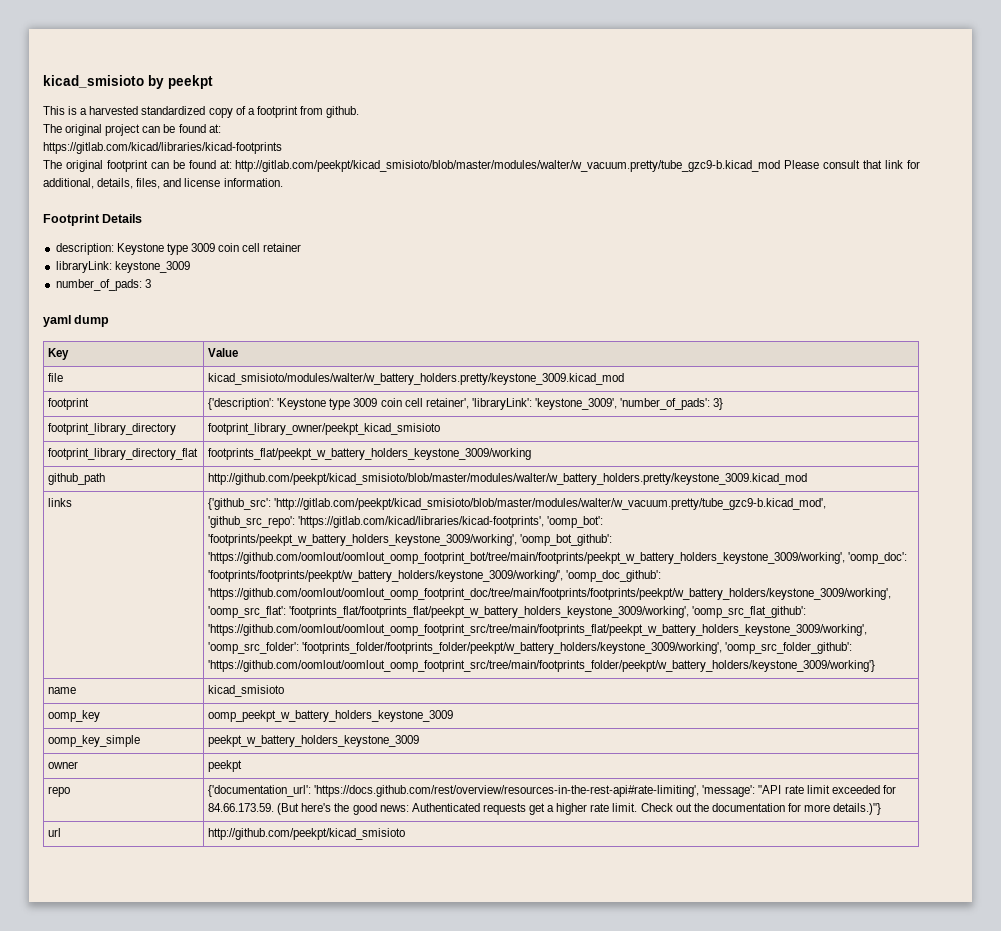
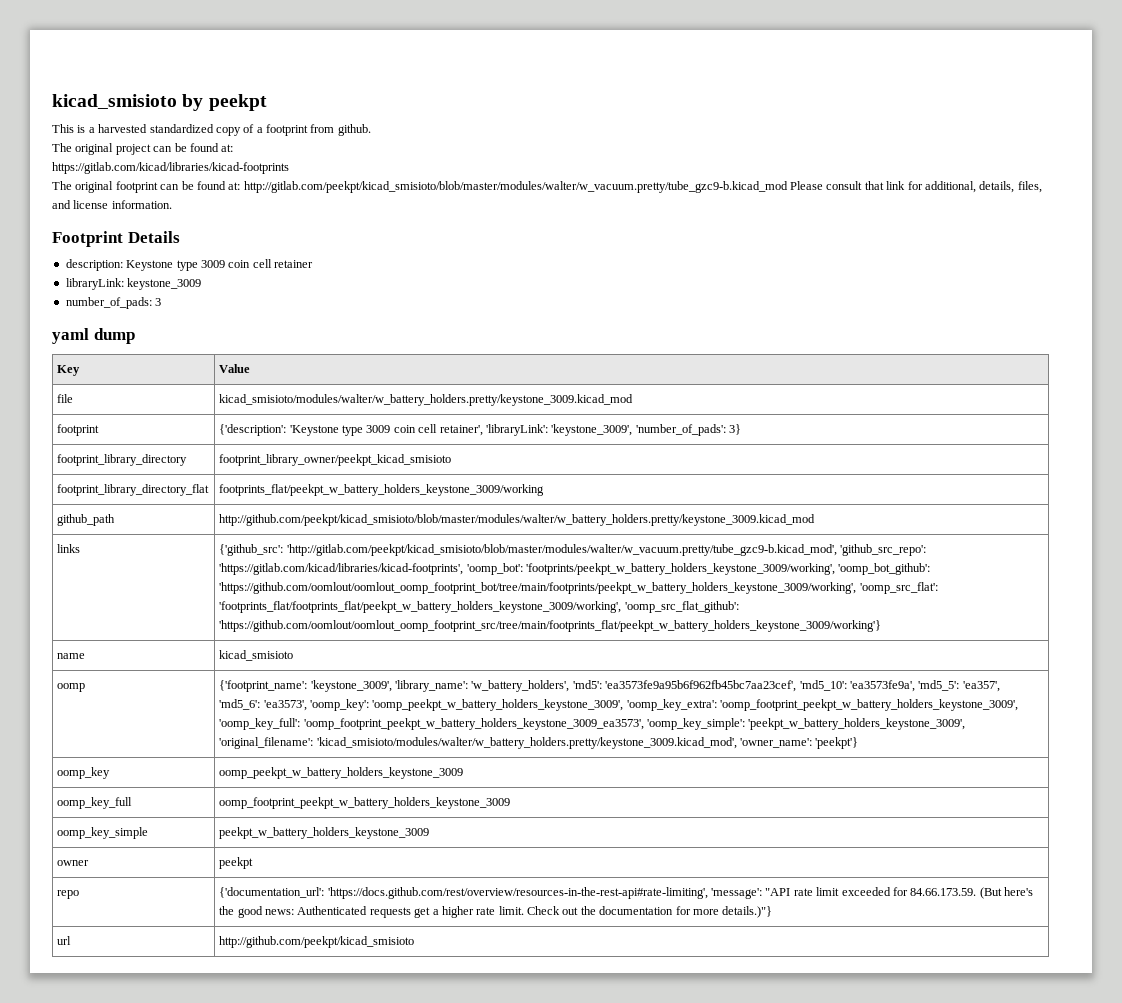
- links | {'github_src': 'http://gitlab.com/peekpt/kicad_smisioto/blob/master/modules/walter/w_vacuum.pretty/tube_gzc9-b.kicad_mod', 'github_src_repo': 'https://gitlab.com/kicad/libraries/kicad-footprints', 'oomp_bot': 'footprints/peekpt_w_battery_holders_keystone_3009/working', 'oomp_bot_github': 'https://github.com/oomlout/oomlout_oomp_footprint_bot/tree/main/footprints/peekpt_w_battery_holders_keystone_3009/working', 'oomp_doc': 'footprints/footprints/peekpt/w_battery_holders/keystone_3009/working/', 'oomp_doc_github': 'https://github.com/oomlout/oomlout_oomp_footprint_doc/tree/main/footprints/footprints/peekpt/w_battery_holders/keystone_3009/working', 'oomp_src_flat': 'footprints_flat/footprints_flat/peekpt_w_battery_holders_keystone_3009/working', 'oomp_src_flat_github': 'https://github.com/oomlout/oomlout_oomp_footprint_src/tree/main/footprints_flat/peekpt_w_battery_holders_keystone_3009/working', 'oomp_src_folder': 'footprints_folder/footprints_folder/peekpt/w_battery_holders/keystone_3009/working', 'oomp_src_folder_github': 'https://github.com/oomlout/oomlout_oomp_footprint_src/tree/main/footprints_folder/peekpt/w_battery_holders/keystone_3009/working'}
+ links | {'github_src': 'http://gitlab.com/peekpt/kicad_smisioto/blob/master/modules/walter/w_vacuum.pretty/tube_gzc9-b.kicad_mod', 'github_src_repo': 'https://gitlab.com/kicad/libraries/kicad-footprints', 'oomp_bot': 'footprints/peekpt_w_battery_holders_keystone_3009/working', 'oomp_bot_github': 'https://github.com/oomlout/oomlout_oomp_footprint_bot/tree/main/footprints/peekpt_w_battery_holders_keystone_3009/working', 'oomp_src_flat': 'footprints_flat/footprints_flat/peekpt_w_battery_holders_keystone_3009/working', 'oomp_src_flat_github': 'https://github.com/oomlout/oomlout_oomp_footprint_src/tree/main/footprints_flat/peekpt_w_battery_holders_keystone_3009/working'}
  name | kicad_smisioto
+ oomp | {'footprint_name': 'keystone_3009', 'library_name': 'w_battery_holders', 'md5': 'ea3573fe9a95b6f962fb45bc7aa23cef', 'md5_10': 'ea3573fe9a', 'md5_5': 'ea357', 'md5_6': 'ea3573', 'oomp_key': 'oomp_peekpt_w_battery_holders_keystone_3009', 'oomp_key_extra': 'oomp_footprint_peekpt_w_battery_holders_keystone_3009', 'oomp_key_full': 'oomp_footprint_peekpt_w_battery_holders_keystone_3009_ea3573', 'oomp_key_simple': 'peekpt_w_battery_holders_keystone_3009', 'original_filename': 'kicad_smisioto/modules/walter/w_battery_holders.pretty/keystone_3009.kicad_mod', 'owner_name': 'peekpt'}
+ oomp_key_full | oomp_footprint_peekpt_w_battery_holders_keystone_3009

